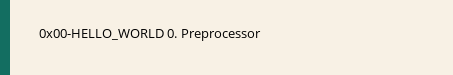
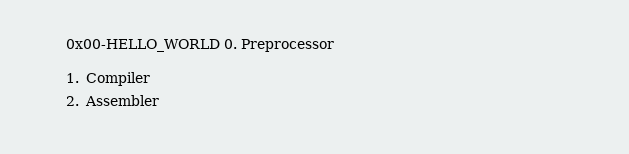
+ 1. Compiler
+ 2. Assembler

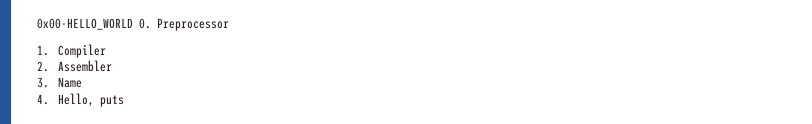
+ 3. Name
+ 4. Hello, puts

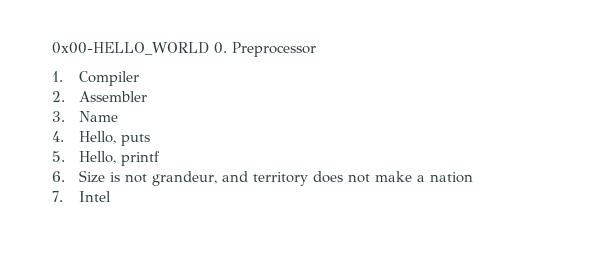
+ 5. Hello, printf
+ 6. Size is not grandeur, and territory does not make a nation
+ 7. Intel

